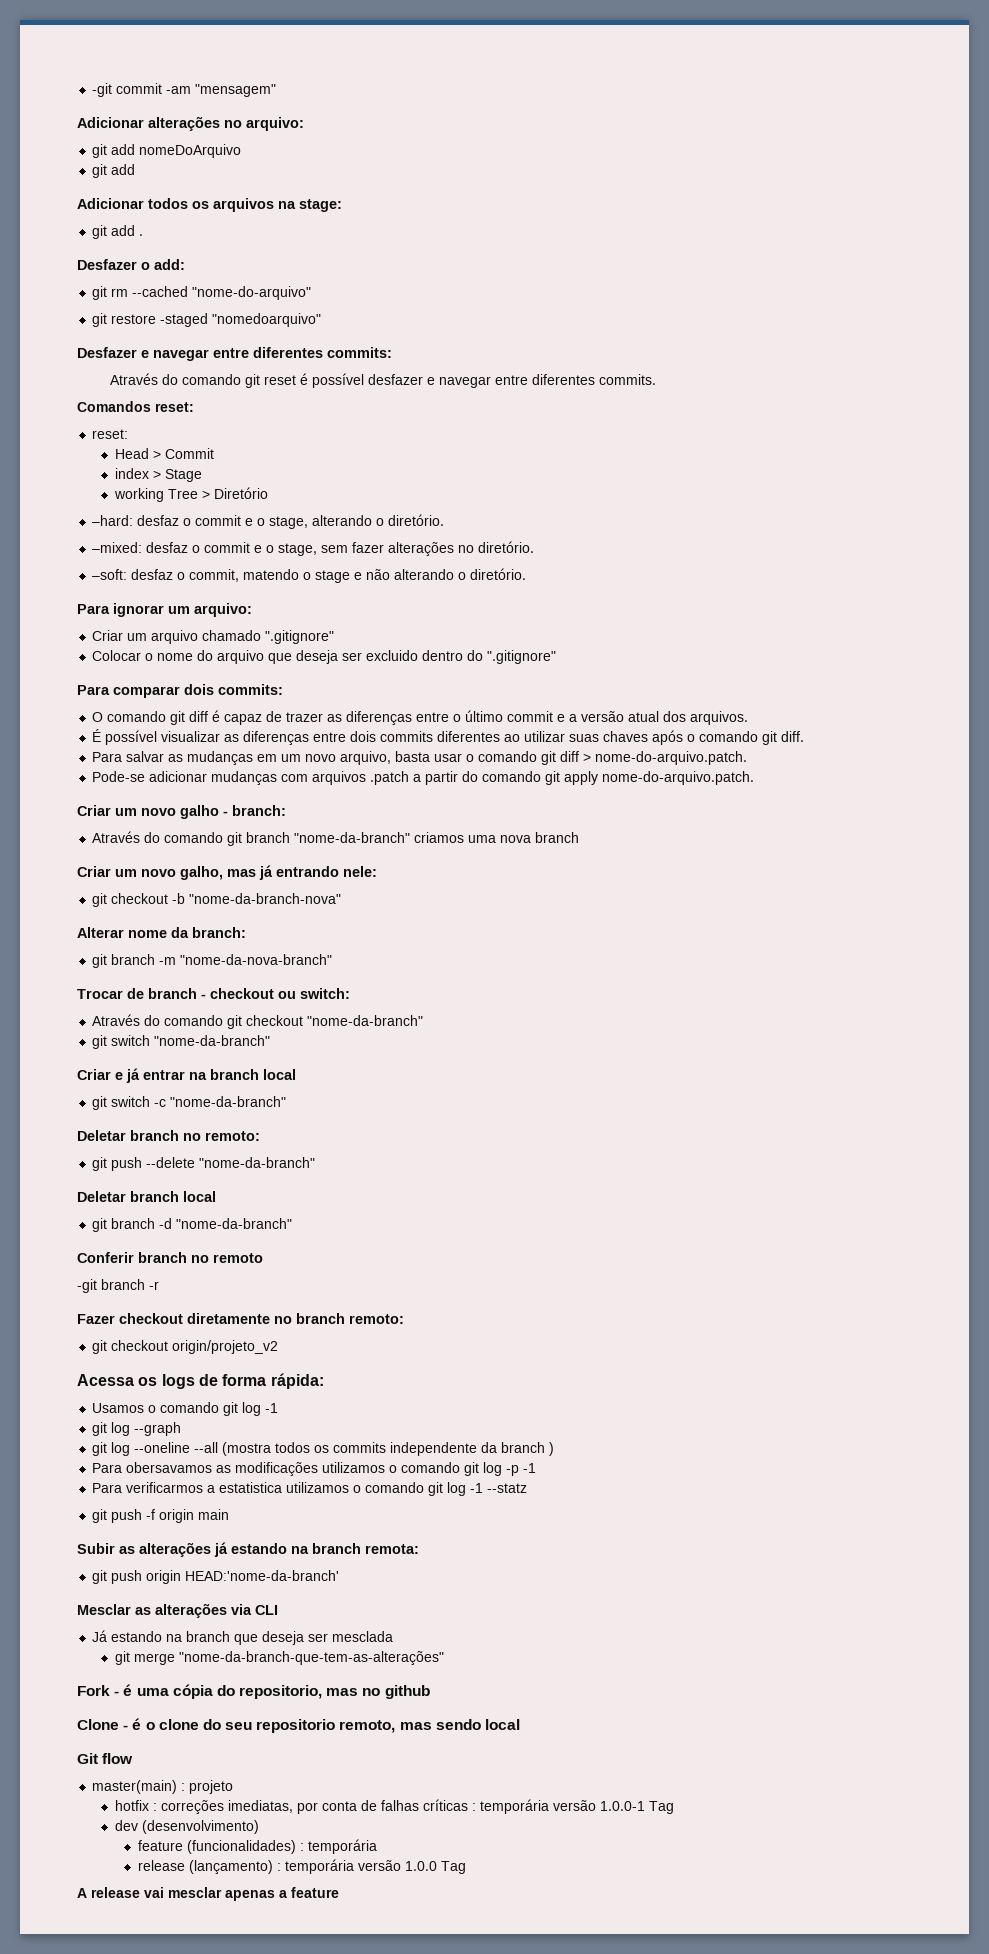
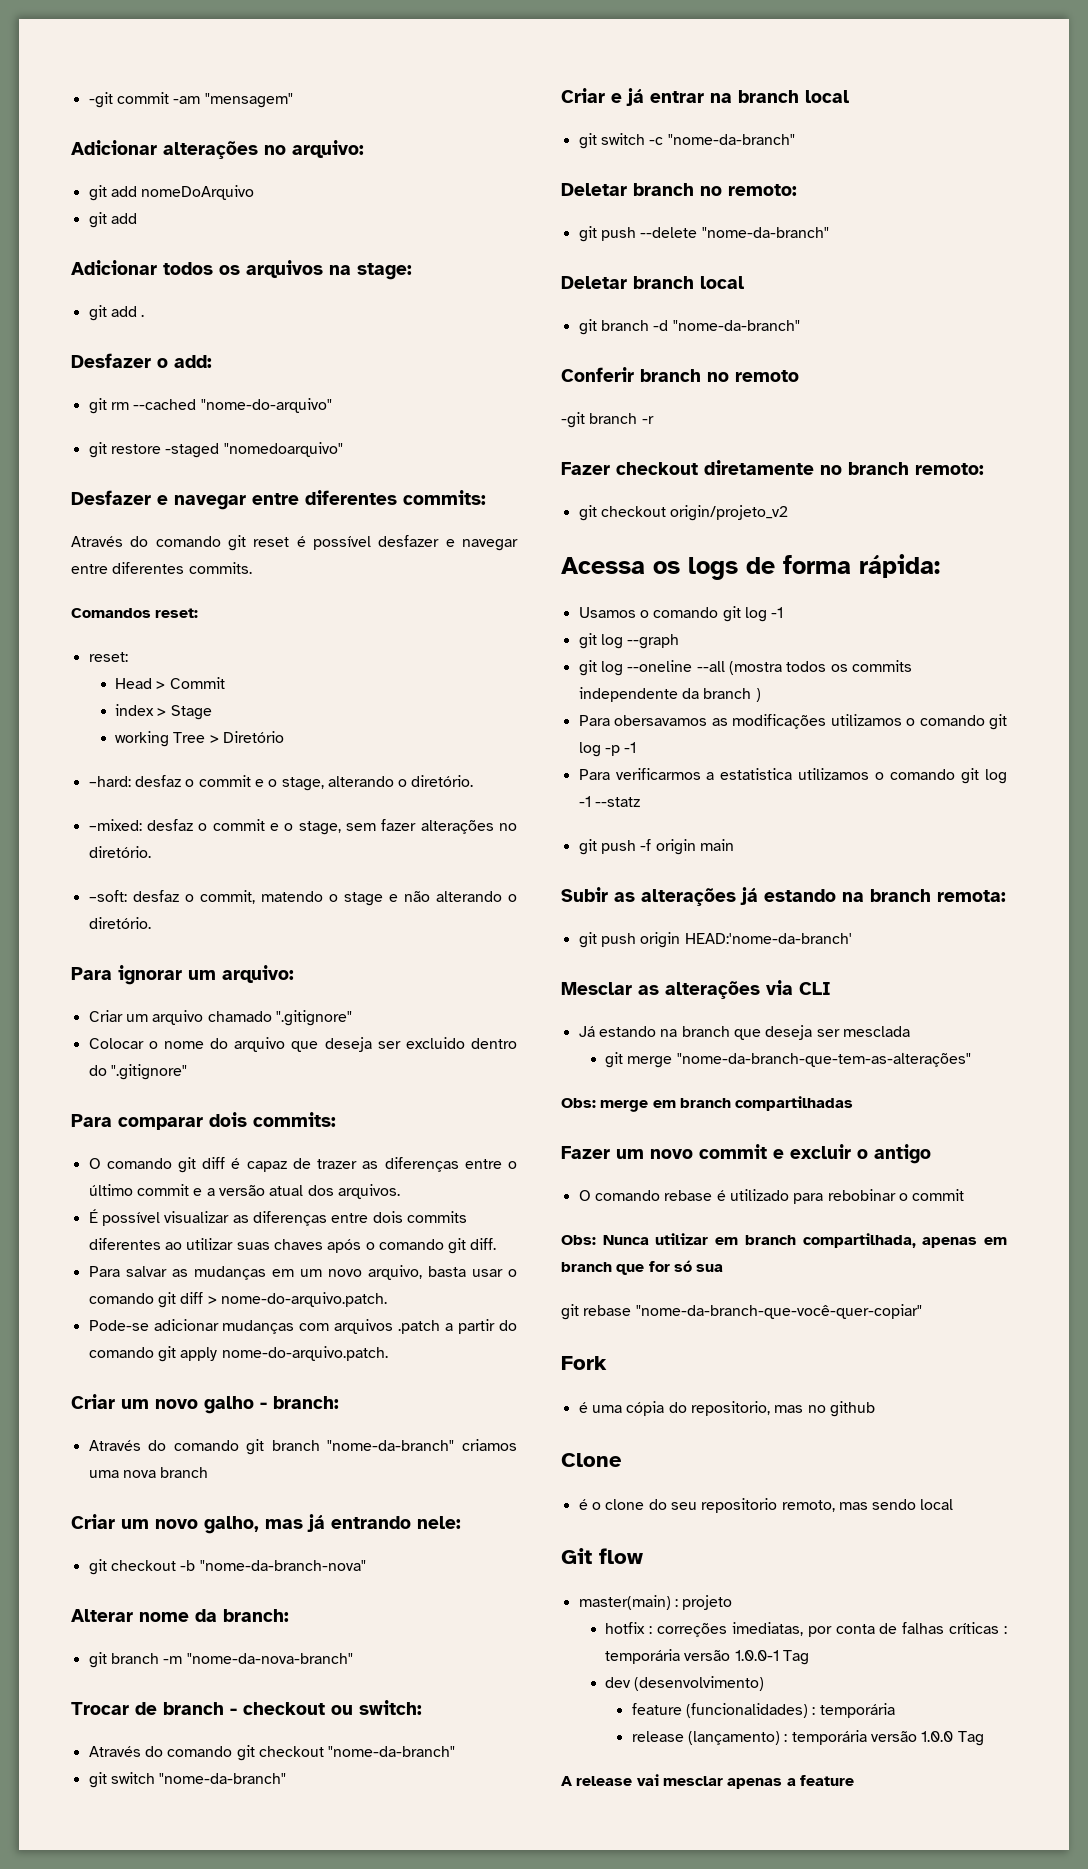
+ Obs: merge em branch compartilhadas
+ Fazer um novo commit e excluir o antigo
+ O comando rebase é utilizado para rebobinar o commit
+ Obs: Nunca utilizar em branch compartilhada, apenas em branch que for só sua
+ git rebase "nome-da-branch-que-você-quer-copiar"
- Fork - é uma cópia do repositorio, mas no github
+ Fork
+ é uma cópia do repositorio, mas no github
- Clone - é o clone do seu repositorio remoto, mas sendo local
+ Clone
+ é o clone do seu repositorio remoto, mas sendo local

